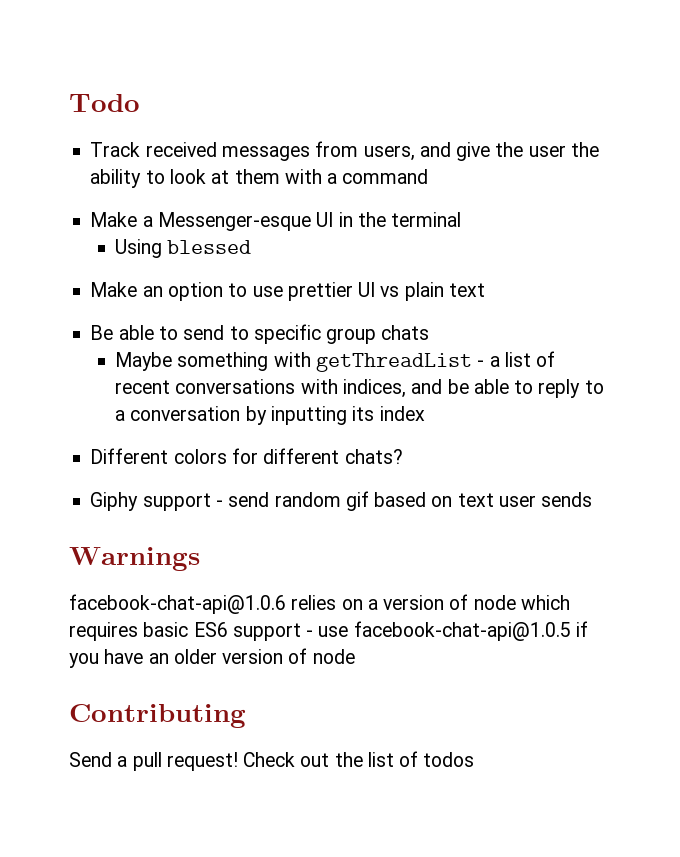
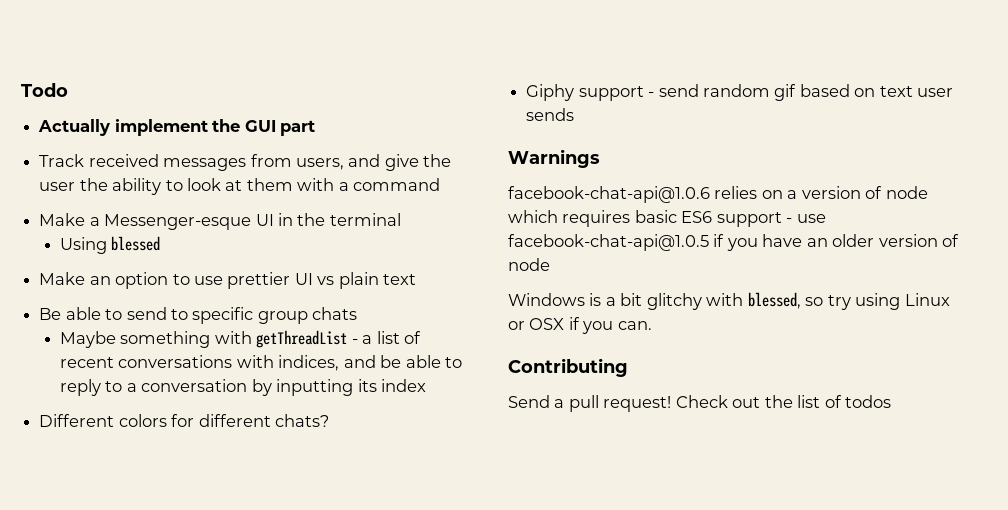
+ Actually implement the GUI part
+ Windows is a bit glitchy with blessed, so try using Linux or OSX if you can.

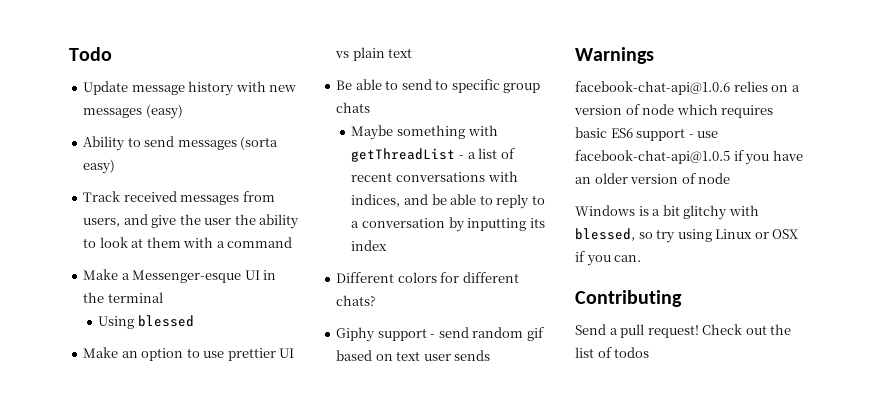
- Actually implement the GUI part
+ Update message history with new messages (easy)
+ Ability to send messages (sorta easy)

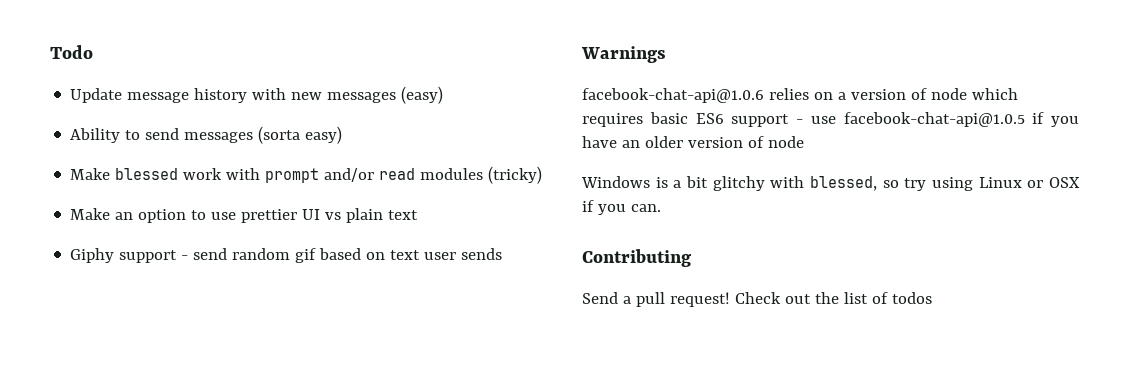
- Track received messages from users, and give the user the ability to look at them with a command
- Make a Messenger-esque UI in the terminal
- Using blessed
+ Make blessed work with prompt and/or read modules (tricky)
- Be able to send to specific group chats
- Maybe something with getThreadList - a list of recent conversations with indices, and be able to reply to a conversation by inputting its index
- Different colors for different chats?

